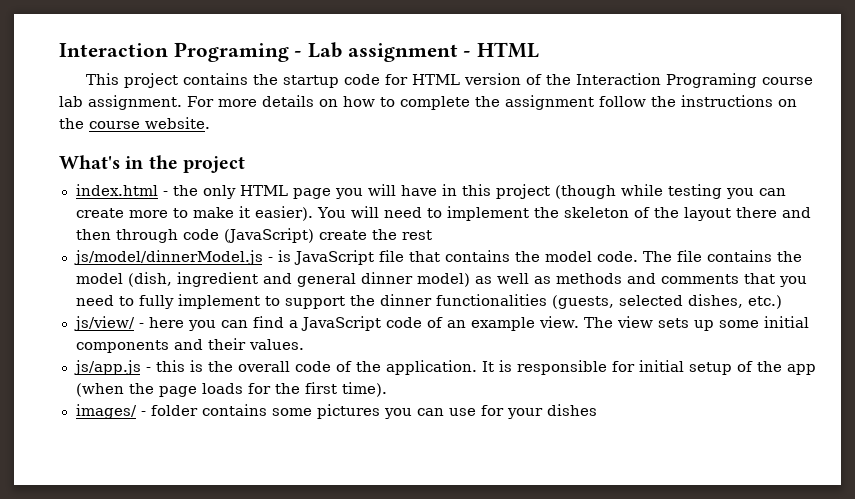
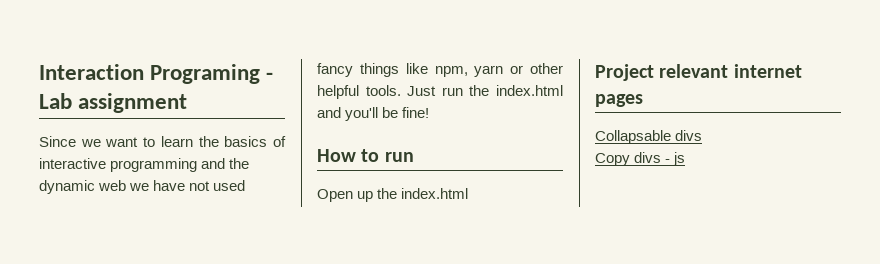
- Interaction Programing - Lab assignment - HTML
- This project contains the startup code for HTML version of the Interaction Programing course lab assignment. For more details on how to complete the assignment follow the instructions on the course website.
- What's in the project
- index.html - the only HTML page you will have in this project (though while testing you can create more to make it easier). You will need to implement the skeleton of the layout there and then through code (JavaScript) create the rest
- js/model/dinnerModel.js - is JavaScript file that contains the model code. The file contains the model (dish, ingredient and general dinner model) as well as methods and comments that you need to fully implement to support the dinner functionalities (guests, selected dishes, etc.)
- js/view/ - here you can find a JavaScript code of an example view. The view sets up some initial components and their values.
- js/app.js - this is the overall code of the application. It is responsible for initial setup of the app (when the page loads for the first time).
- images/ - folder contains some pictures you can use for your dishes
+ Interaction Programing - Lab assignment
+ Since we want to learn the basics of interactive programming and the dynamic web we have not used fancy things like npm, yarn or other helpful tools. Just run the index.html and you'll be fine!
+ How to run
+ Open up the index.html
+ Project relevant internet pages
+ Collapsable divs
+ Copy divs - js

